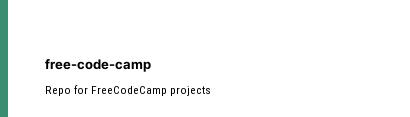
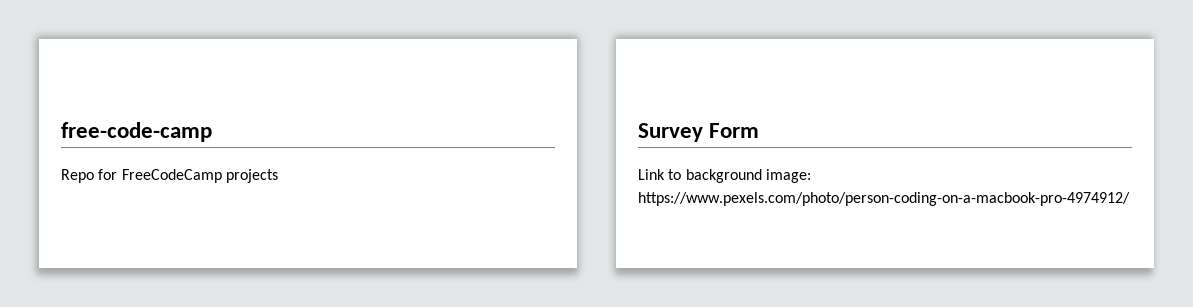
+ Survey Form
+ Link to background image: https://www.pexels.com/photo/person-coding-on-a-macbook-pro-4974912/

